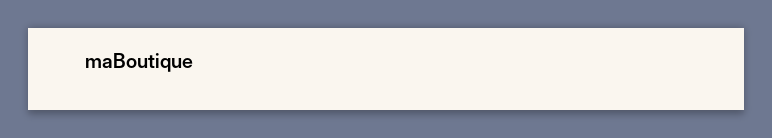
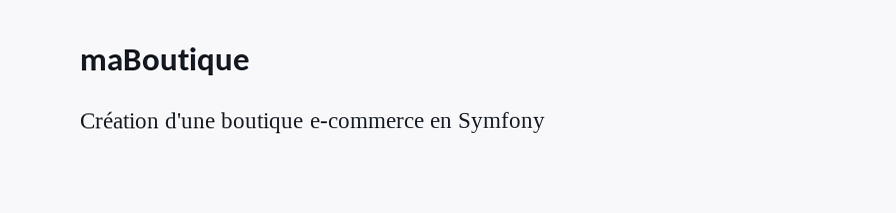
+ Création d'une boutique e-commerce en Symfony

